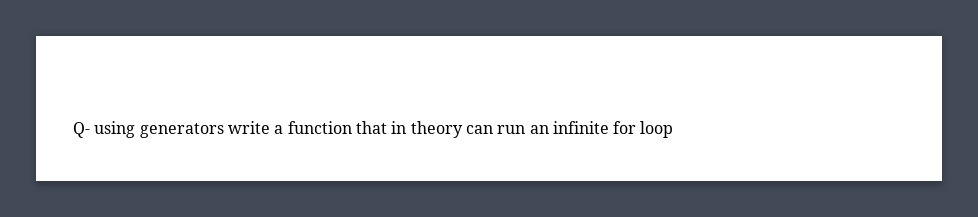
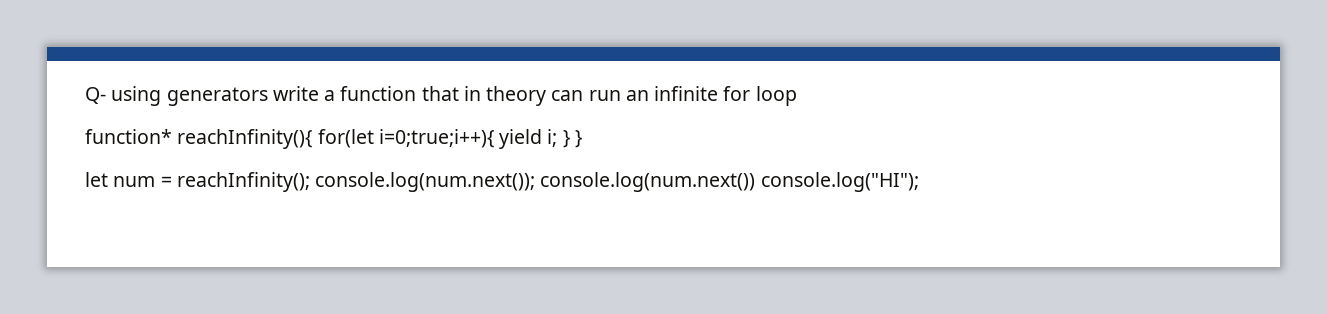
+ function* reachInfinity(){ for(let i=0;true;i++){ yield i; } }
+ let num = reachInfinity(); console.log(num.next()); console.log(num.next()) console.log("HI");

